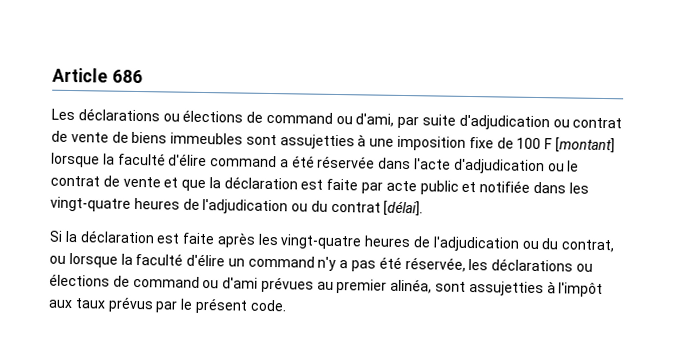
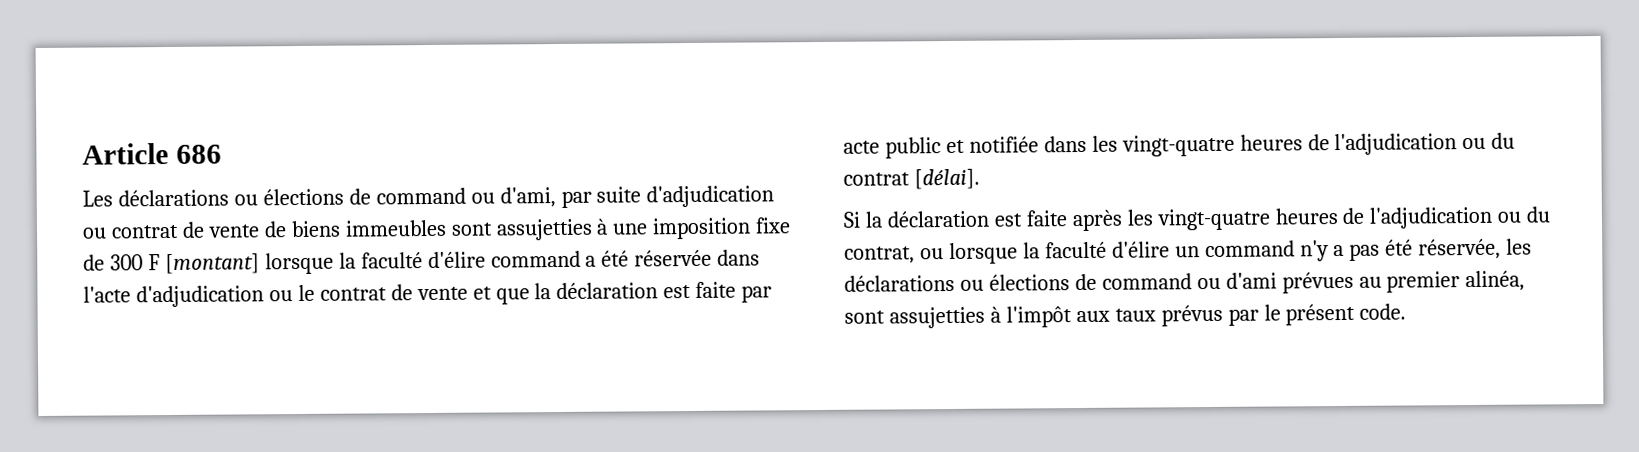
- Les déclarations ou élections de command ou d'ami, par suite d'adjudication ou contrat de vente de biens immeubles sont assujetties à une imposition fixe de 100 F [montant] lorsque la faculté d'élire command a été réservée dans l'acte d'adjudication ou le contrat de vente et que la déclaration est faite par acte public et notifiée dans les vingt-quatre heures de l'adjudication ou du contrat [délai].
+ Les déclarations ou élections de command ou d'ami, par suite d'adjudication ou contrat de vente de biens immeubles sont assujetties à une imposition fixe de 300 F [montant] lorsque la faculté d'élire command a été réservée dans l'acte d'adjudication ou le contrat de vente et que la déclaration est faite par acte public et notifiée dans les vingt-quatre heures de l'adjudication ou du contrat [délai].

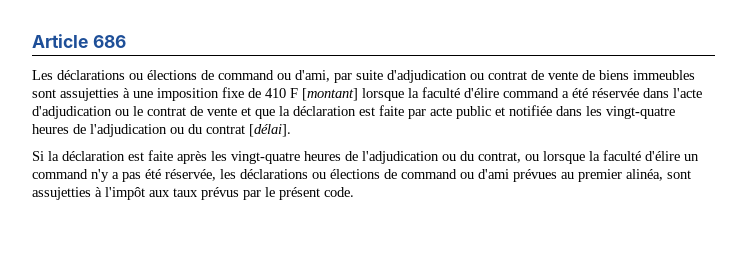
- Les déclarations ou élections de command ou d'ami, par suite d'adjudication ou contrat de vente de biens immeubles sont assujetties à une imposition fixe de 300 F [montant] lorsque la faculté d'élire command a été réservée dans l'acte d'adjudication ou le contrat de vente et que la déclaration est faite par acte public et notifiée dans les vingt-quatre heures de l'adjudication ou du contrat [délai].
+ Les déclarations ou élections de command ou d'ami, par suite d'adjudication ou contrat de vente de biens immeubles sont assujetties à une imposition fixe de 410 F [montant] lorsque la faculté d'élire command a été réservée dans l'acte d'adjudication ou le contrat de vente et que la déclaration est faite par acte public et notifiée dans les vingt-quatre heures de l'adjudication ou du contrat [délai].

